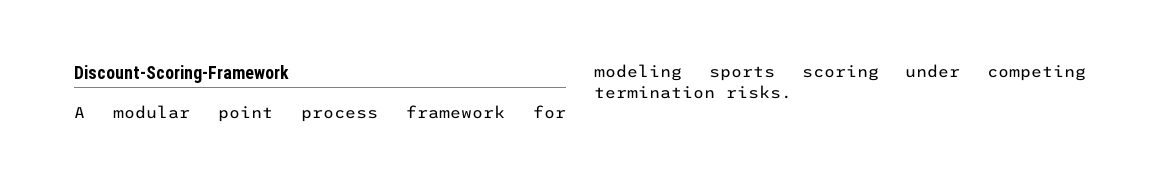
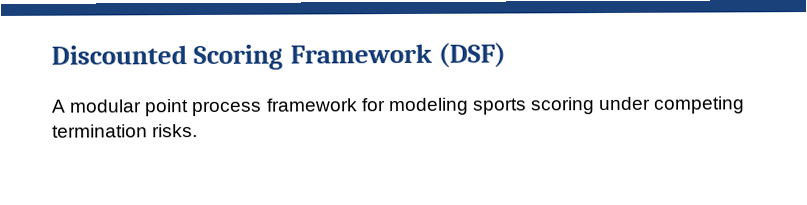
- Discount-Scoring-Framework
+ Discounted Scoring Framework (DSF)

